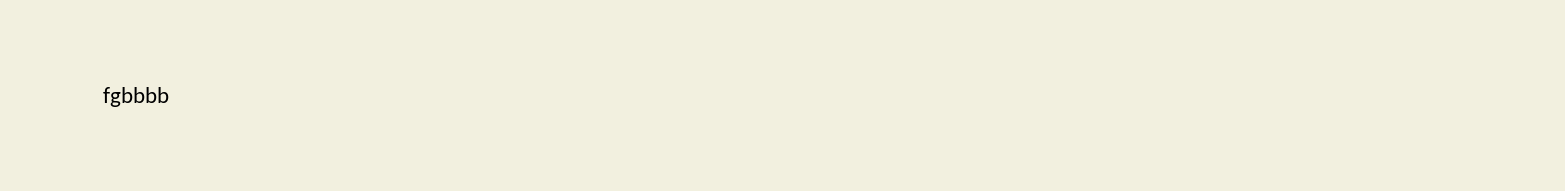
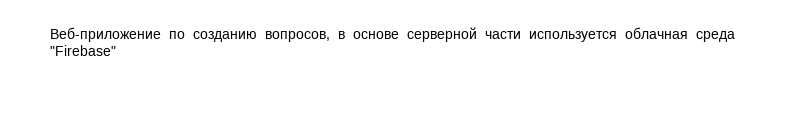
- fgbbbb
+ Веб-приложение по созданию вопросов, в основе серверной части используется облачная среда "Firebase"

